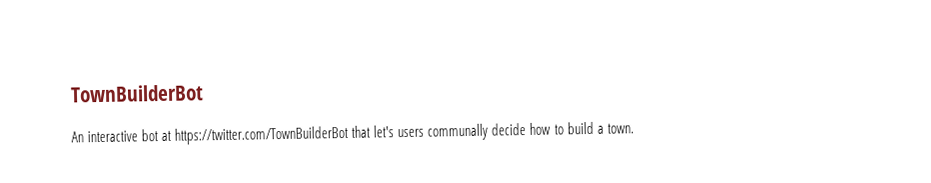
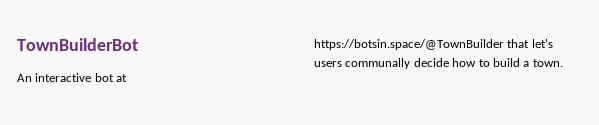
- An interactive bot at https://twitter.com/TownBuilderBot that let's users communally decide how to build a town.
+ An interactive bot at https://botsin.space/@TownBuilder that let's users communally decide how to build a town.

